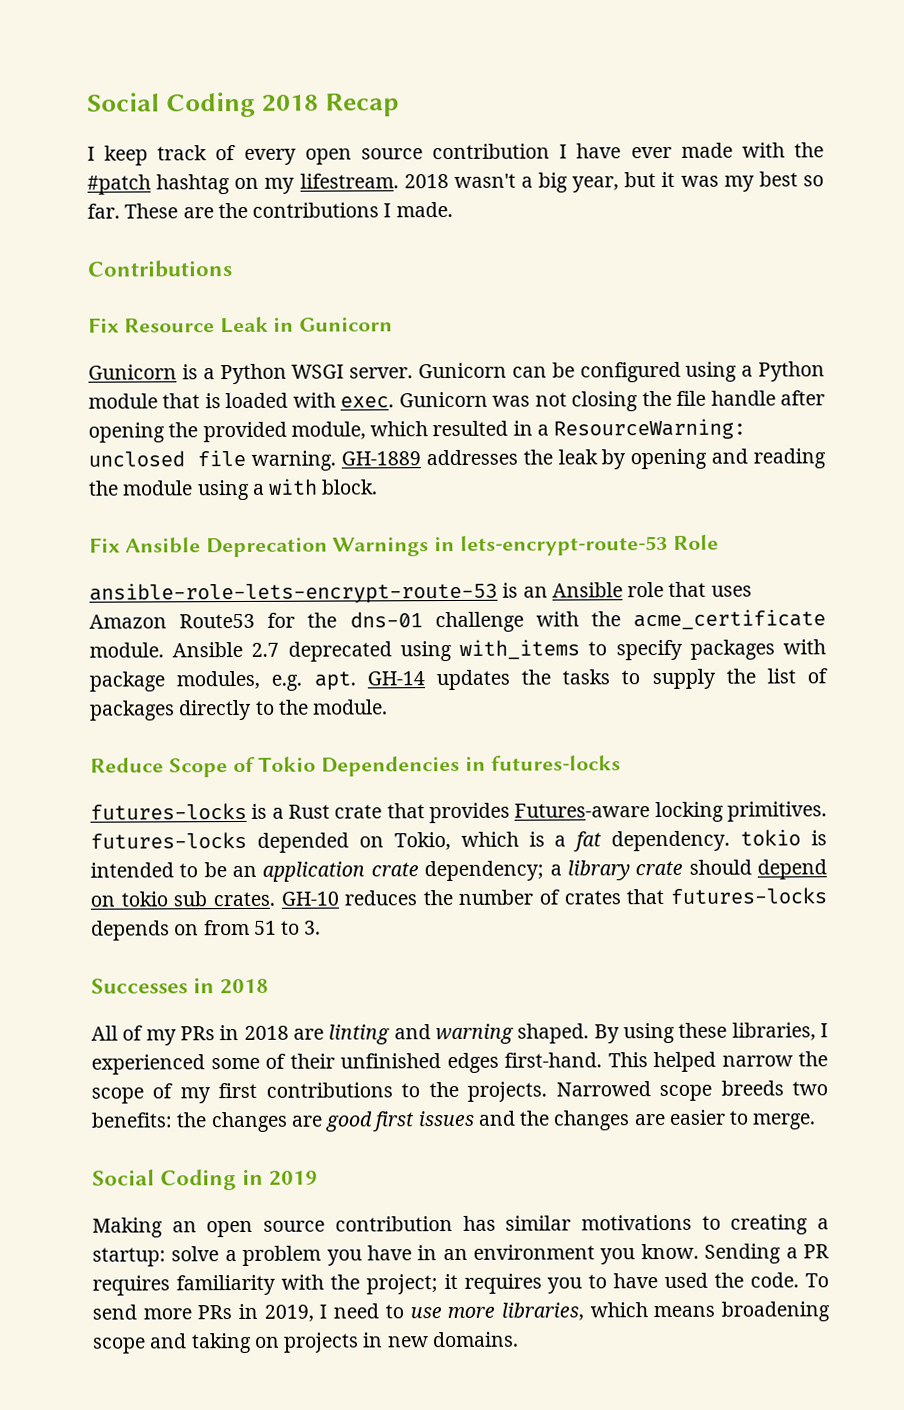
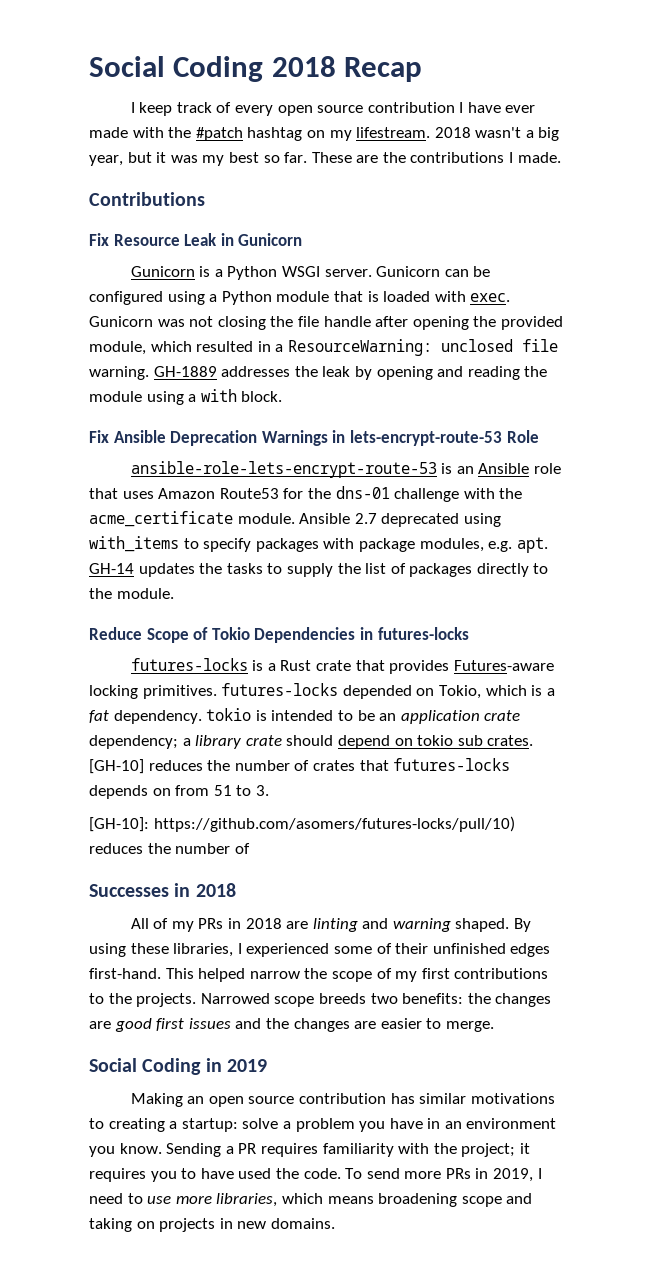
- GH-10 reduces the number of crates that futures-locks depends on from 51 to 3.
+ [GH-10] reduces the number of crates that futures-locks depends on from 51 to 3.
+ [GH-10]: https://github.com/asomers/futures-locks/pull/10) reduces the number of

